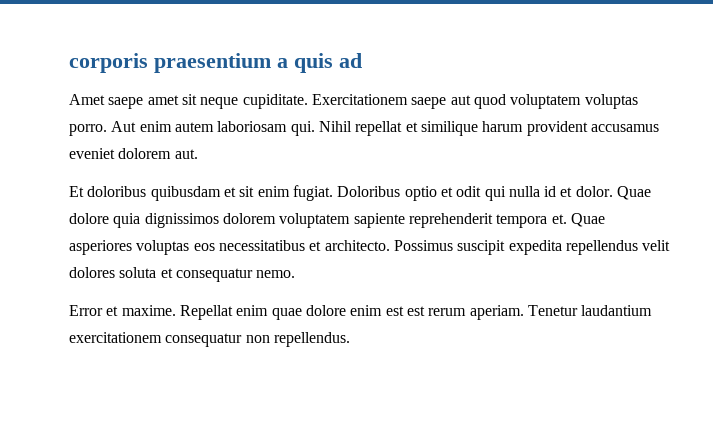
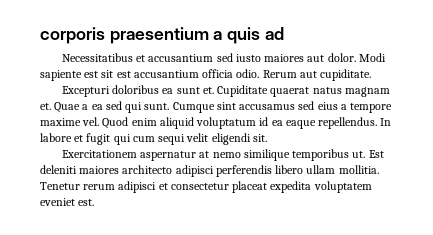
- Amet saepe amet sit neque cupiditate. Exercitationem saepe aut quod voluptatem voluptas porro. Aut enim autem laboriosam qui. Nihil repellat et similique harum provident accusamus eveniet dolorem aut.
- Et doloribus quibusdam et sit enim fugiat. Doloribus optio et odit qui nulla id et dolor. Quae dolore quia dignissimos dolorem voluptatem sapiente reprehenderit tempora et. Quae asperiores voluptas eos necessitatibus et architecto. Possimus suscipit expedita repellendus velit dolores soluta et consequatur nemo.
- Error et maxime. Repellat enim quae dolore enim est est rerum aperiam. Tenetur laudantium exercitationem consequatur non repellendus.
+ Necessitatibus et accusantium sed iusto maiores aut dolor. Modi sapiente est sit est accusantium officia odio. Rerum aut cupiditate.
+ Excepturi doloribus ea sunt et. Cupiditate quaerat natus magnam et. Quae a ea sed qui sunt. Cumque sint accusamus sed eius a tempore maxime vel. Quod enim aliquid voluptatum id ea eaque repellendus. In labore et fugit qui cum sequi velit eligendi sit.
+ Exercitationem aspernatur at nemo similique temporibus ut. Est deleniti maiores architecto adipisci perferendis libero ullam mollitia. Tenetur rerum adipisci et consectetur placeat expedita voluptatem eveniet est.

